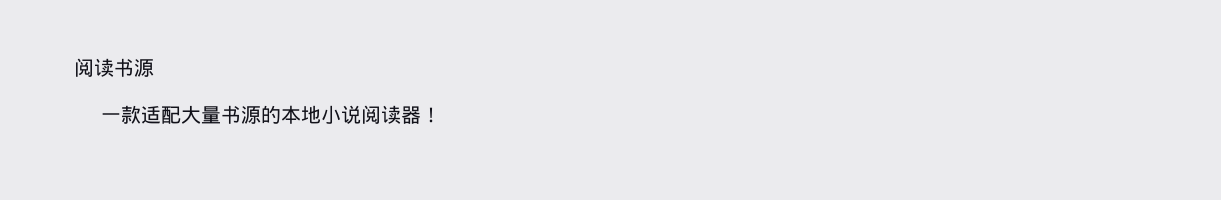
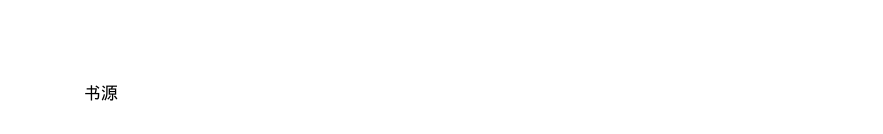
- 阅读书源
- 一款适配大量书源的本地小说阅读器！
+ 书源

